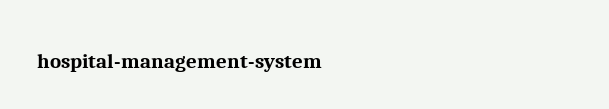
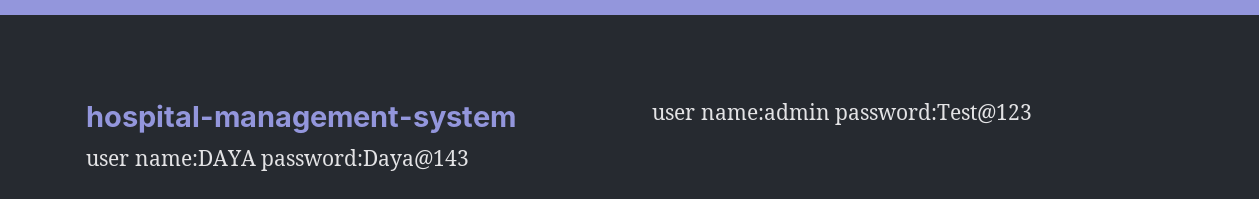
+ user name:DAYA password:Daya@143
+ user name:admin password:Test@123

